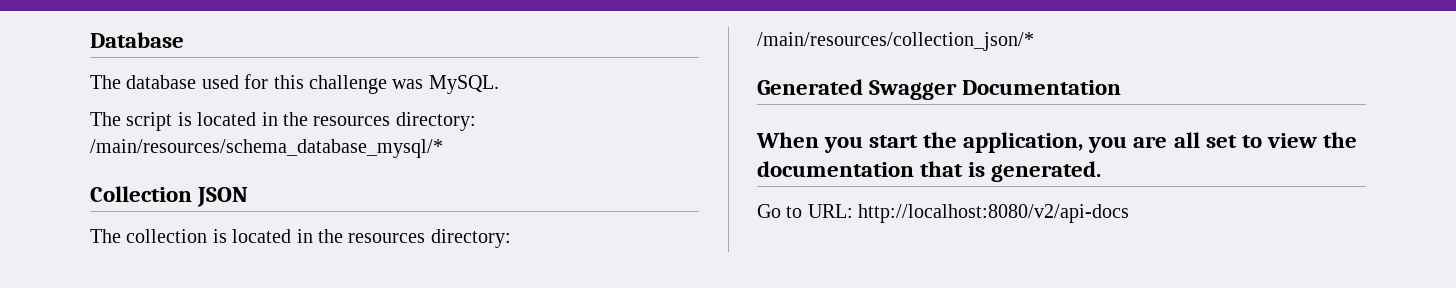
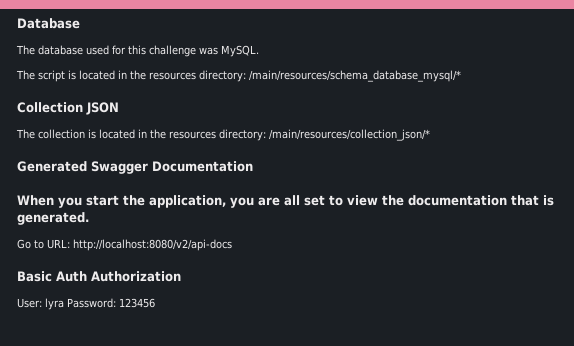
+ Basic Auth Authorization
+ User: lyra Password: 123456

